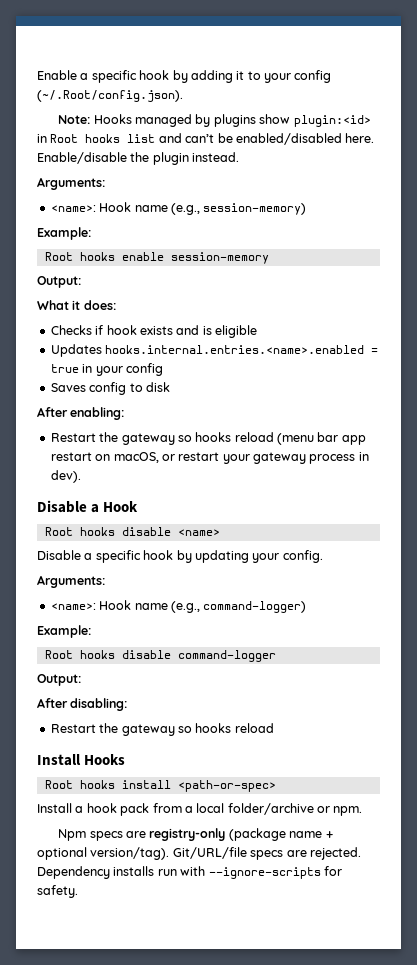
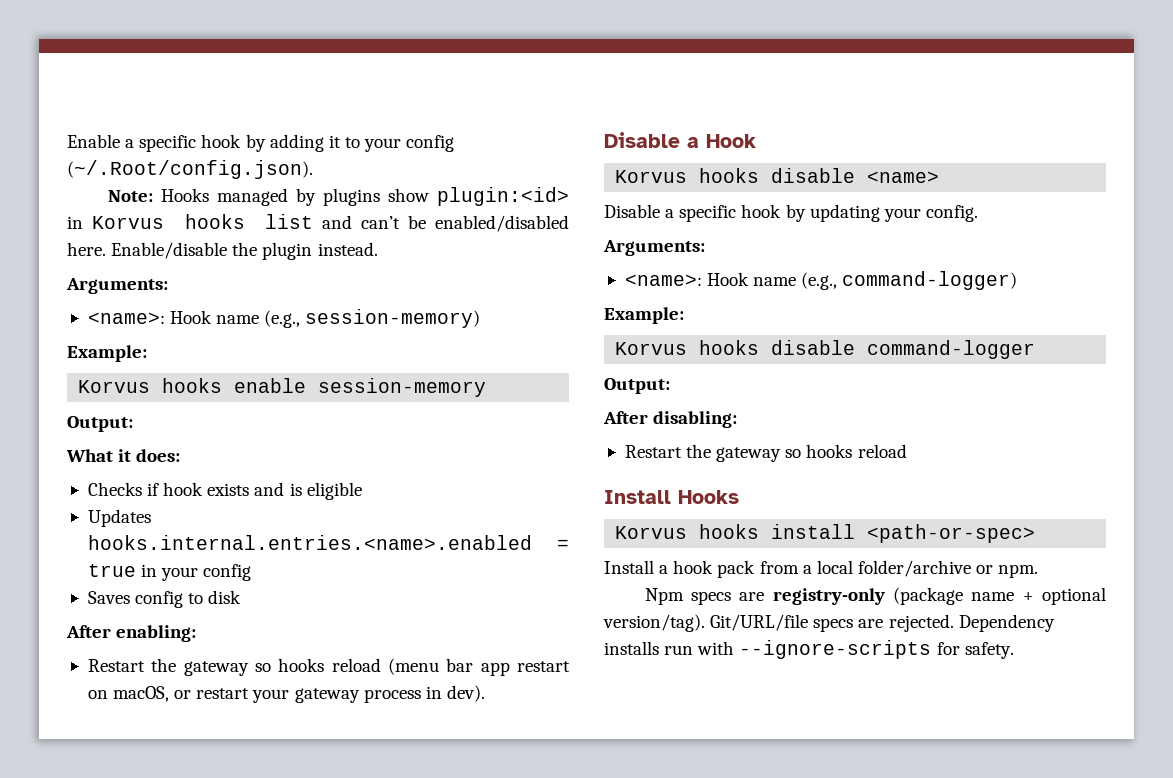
- Note: Hooks managed by plugins show plugin:<id> in Root hooks list and can’t be enabled/disabled here.
+ Note: Hooks managed by plugins show plugin:<id> in Korvus hooks list and can’t be enabled/disabled here.
- Root hooks enable session-memory
+ Korvus hooks enable session-memory
- Root hooks disable <name>
+ Korvus hooks disable <name>
- Root hooks disable command-logger
+ Korvus hooks disable command-logger
- Root hooks install <path-or-spec>
+ Korvus hooks install <path-or-spec>

